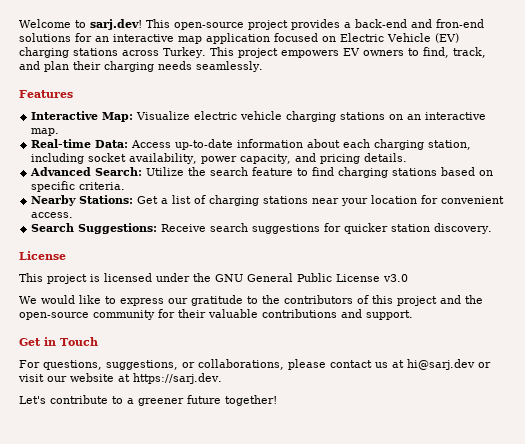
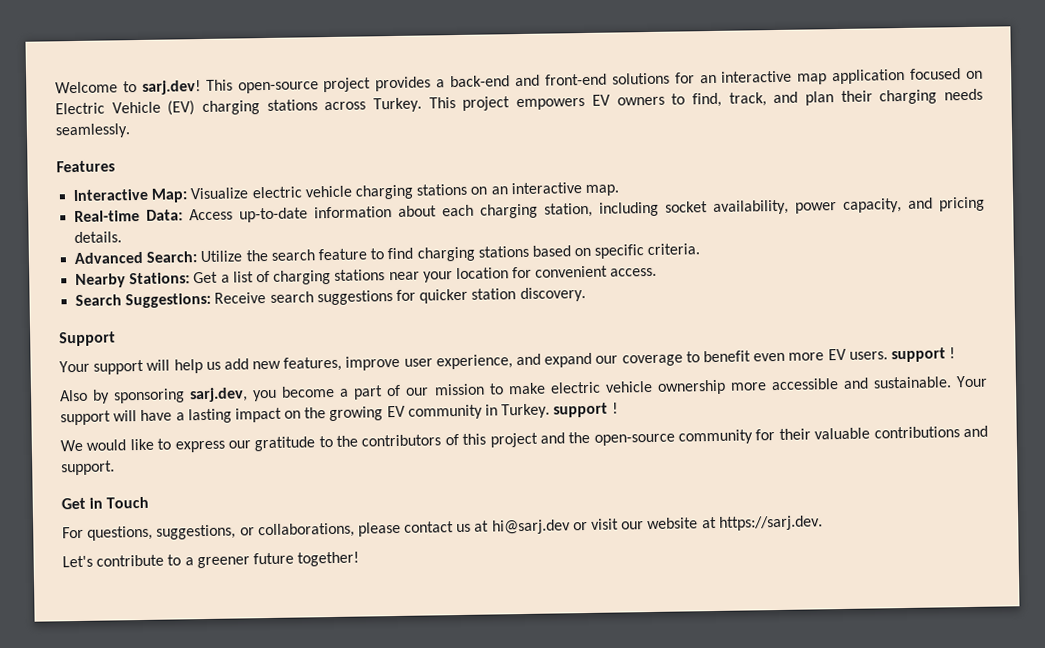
- This open-source project provides a back-end and fron-end solutions for an interactive map application focused on Electric Vehicle (EV) charging stations across Turkey.
+ This open-source project provides a back-end and front-end solutions for an interactive map application focused on Electric Vehicle (EV) charging stations across Turkey.
  Search Suggestions: Receive search suggestions for quicker station discovery.
- License
- This project is licensed under the GNU General Public License v3.0
+ Support
+ Your support will help us add new features, improve user experience, and expand our coverage to benefit even more EV users. support !
+ Also by sponsoring sarj.dev, you become a part of our mission to make electric vehicle ownership more accessible and sustainable. Your support will have a lasting impact on the growing EV community in Turkey. support !

